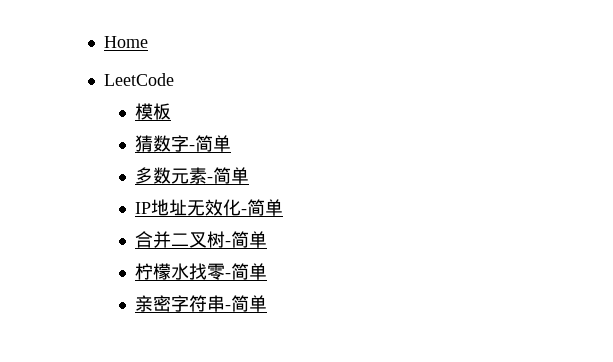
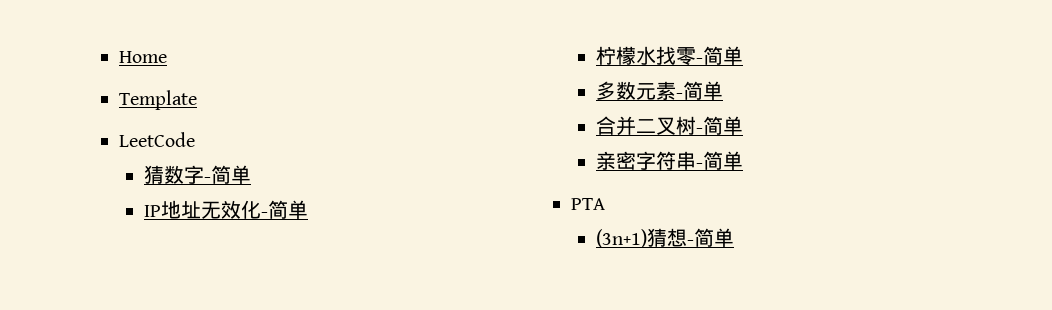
+ Template
- 模板
- 多数元素-简单
+ 柠檬水找零-简单
+ 多数元素-简单
- 柠檬水找零-简单
+ PTA
+ (3n+1)猜想-简单

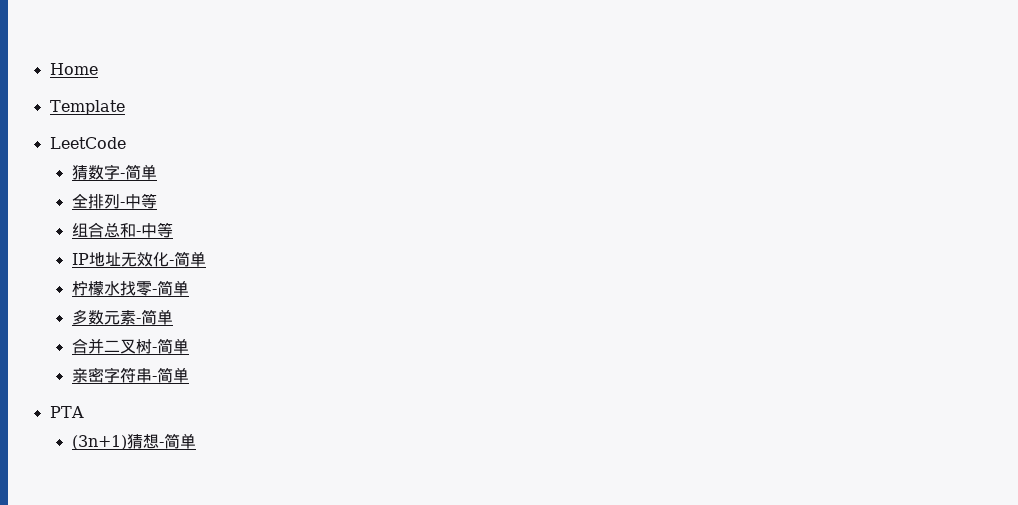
+ 全排列-中等
+ 组合总和-中等

